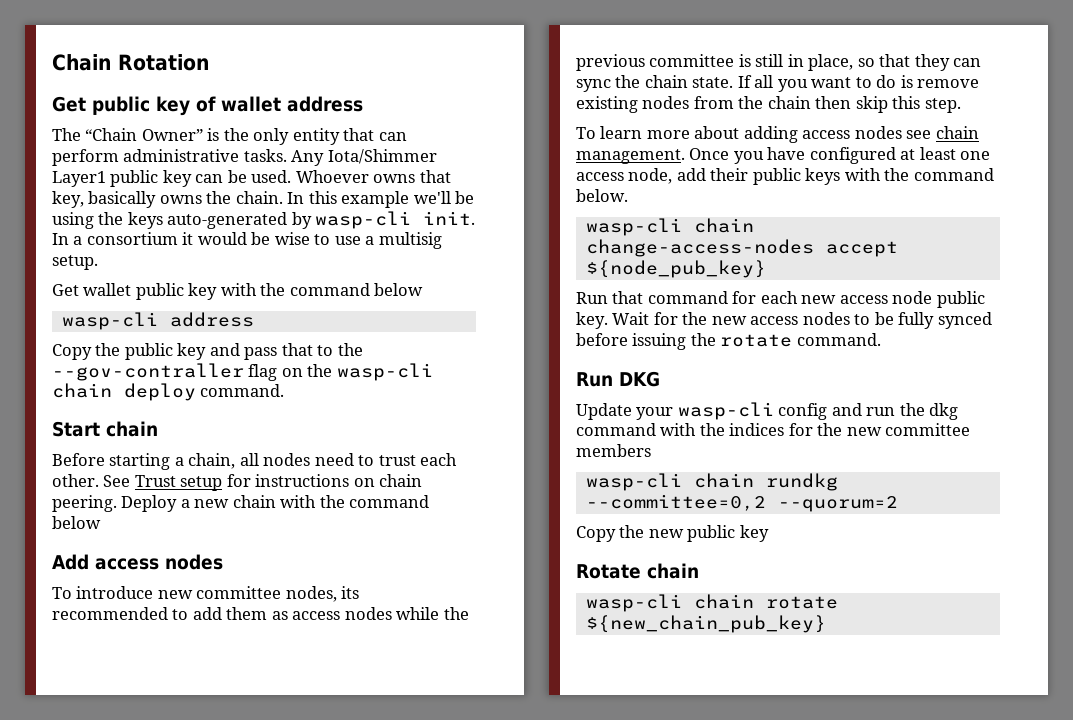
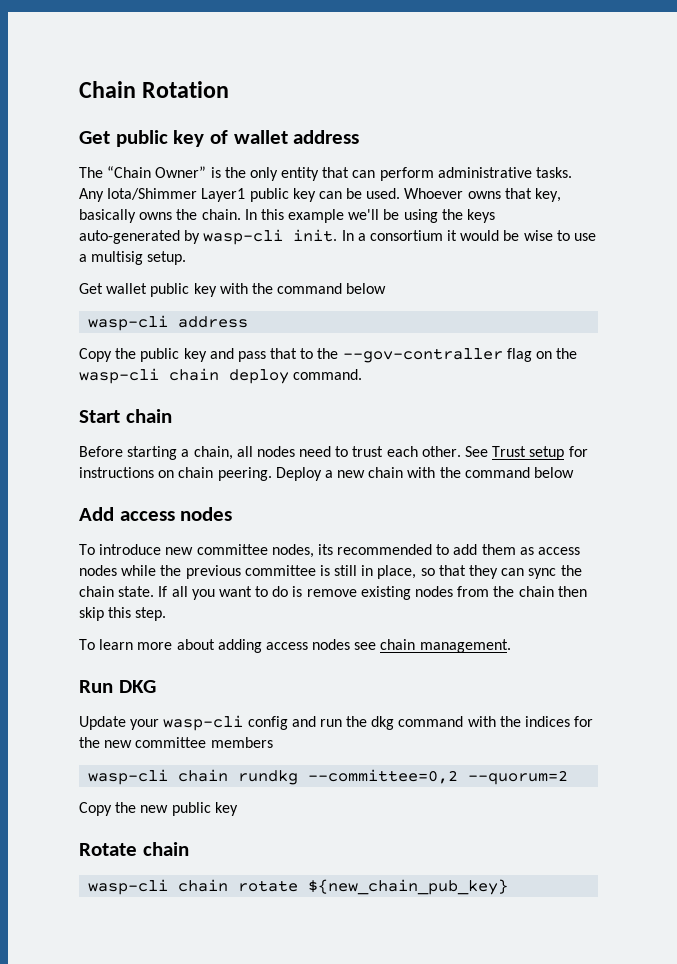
- Once you have configured at least one access node, add their public keys with the command below.
- wasp-cli chain change-access-nodes accept ${node_pub_key}
- Run that command for each new access node public key. Wait for the new access nodes to be fully synced before issuing the rotate command.

